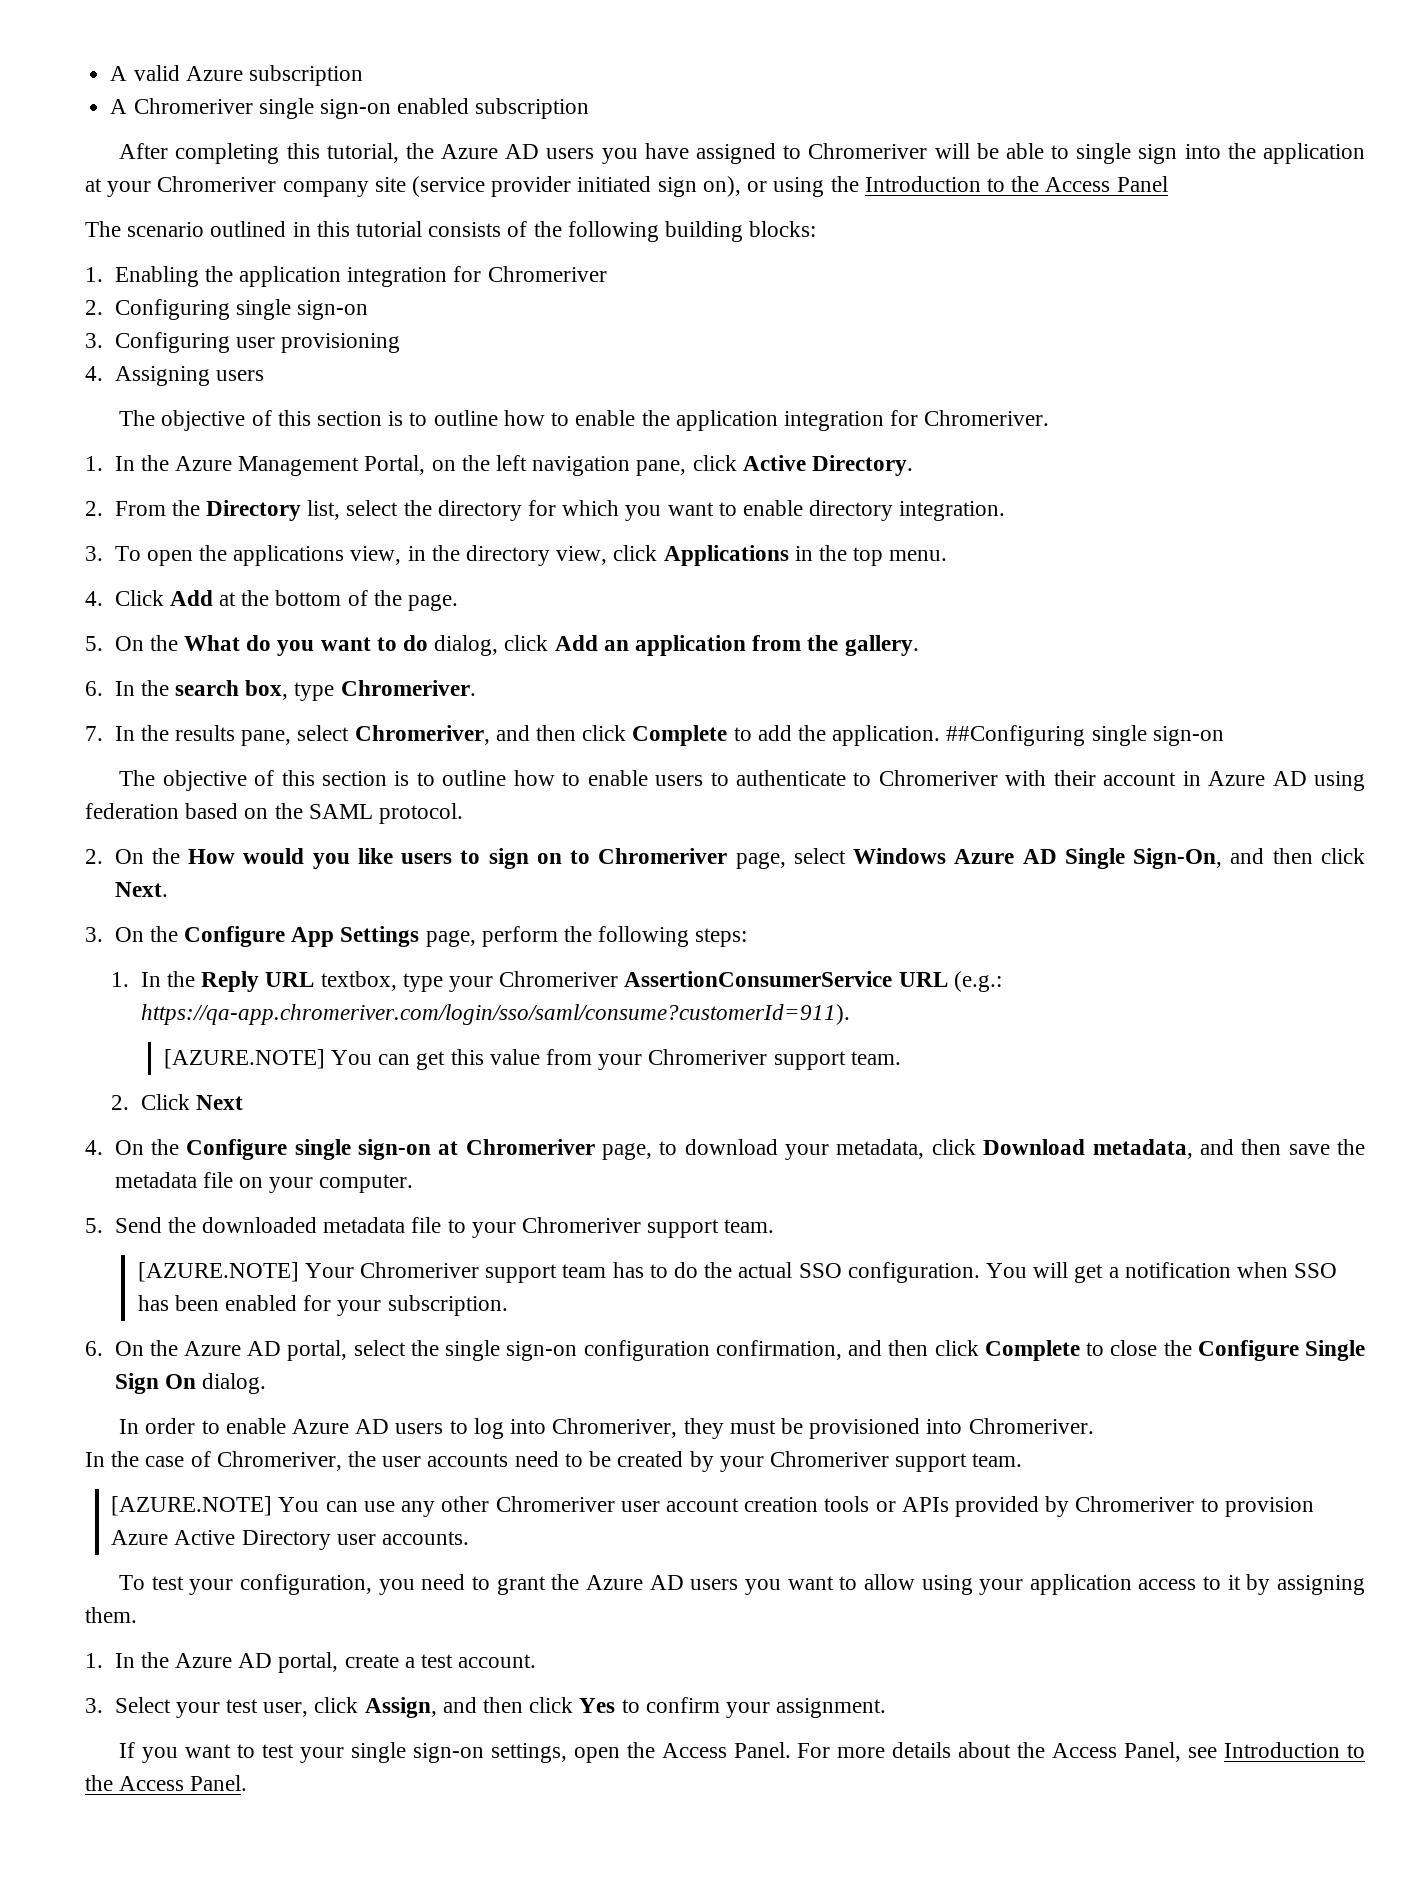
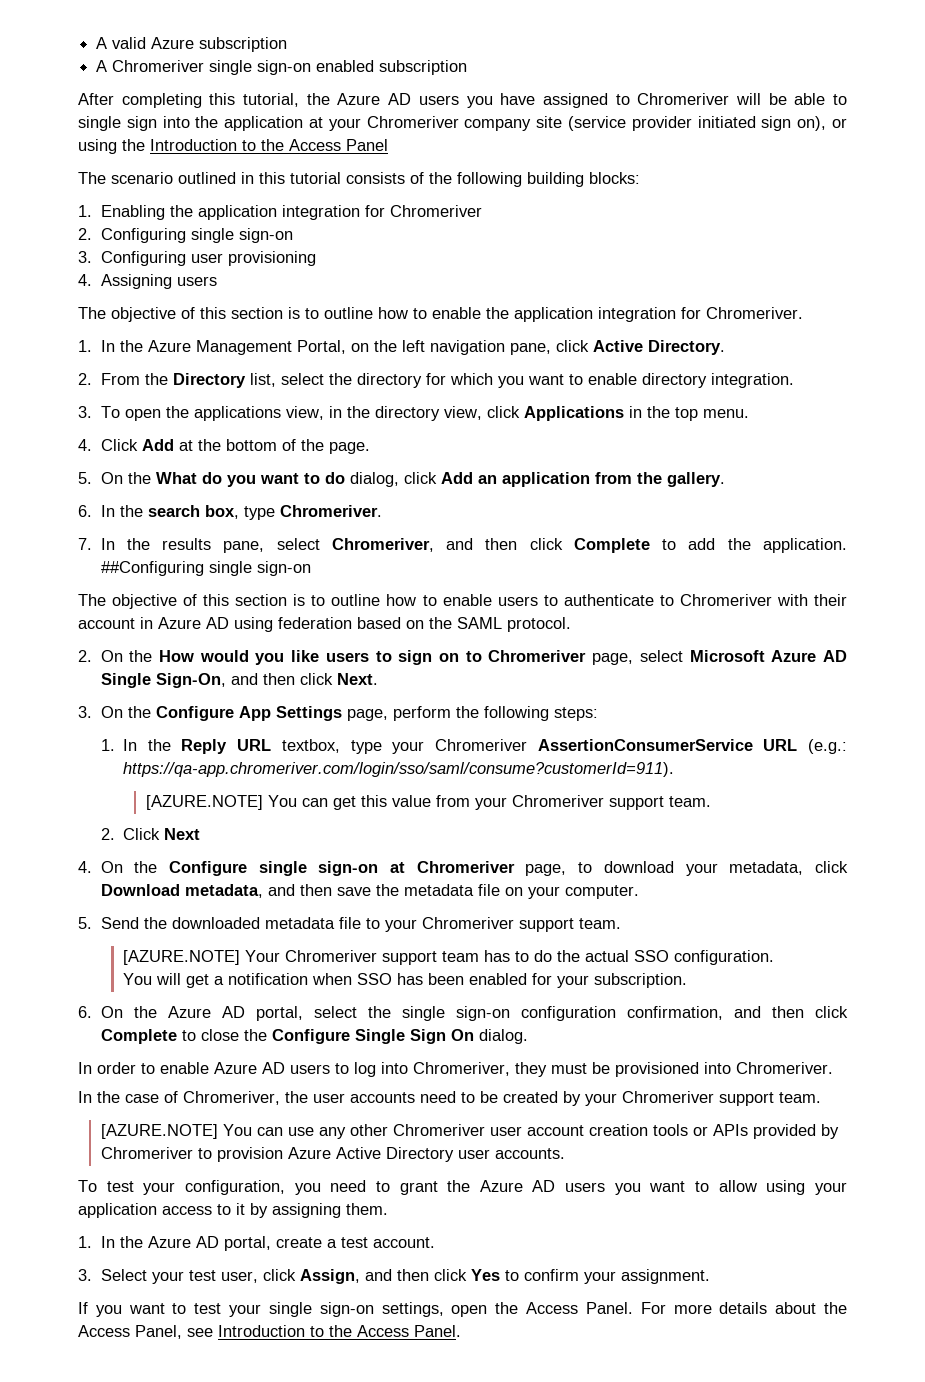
- 2. On the How would you like users to sign on to Chromeriver page, select Windows Azure AD Single Sign-On, and then click Next.
+ 2. On the How would you like users to sign on to Chromeriver page, select Microsoft Azure AD Single Sign-On, and then click Next.
- [AZURE.NOTE] Your Chromeriver support team has to do the actual SSO configuration. You will get a notification when SSO has been enabled for your subscription.
+ [AZURE.NOTE] Your Chromeriver support team has to do the actual SSO configuration.
+ You will get a notification when SSO has been enabled for your subscription.

